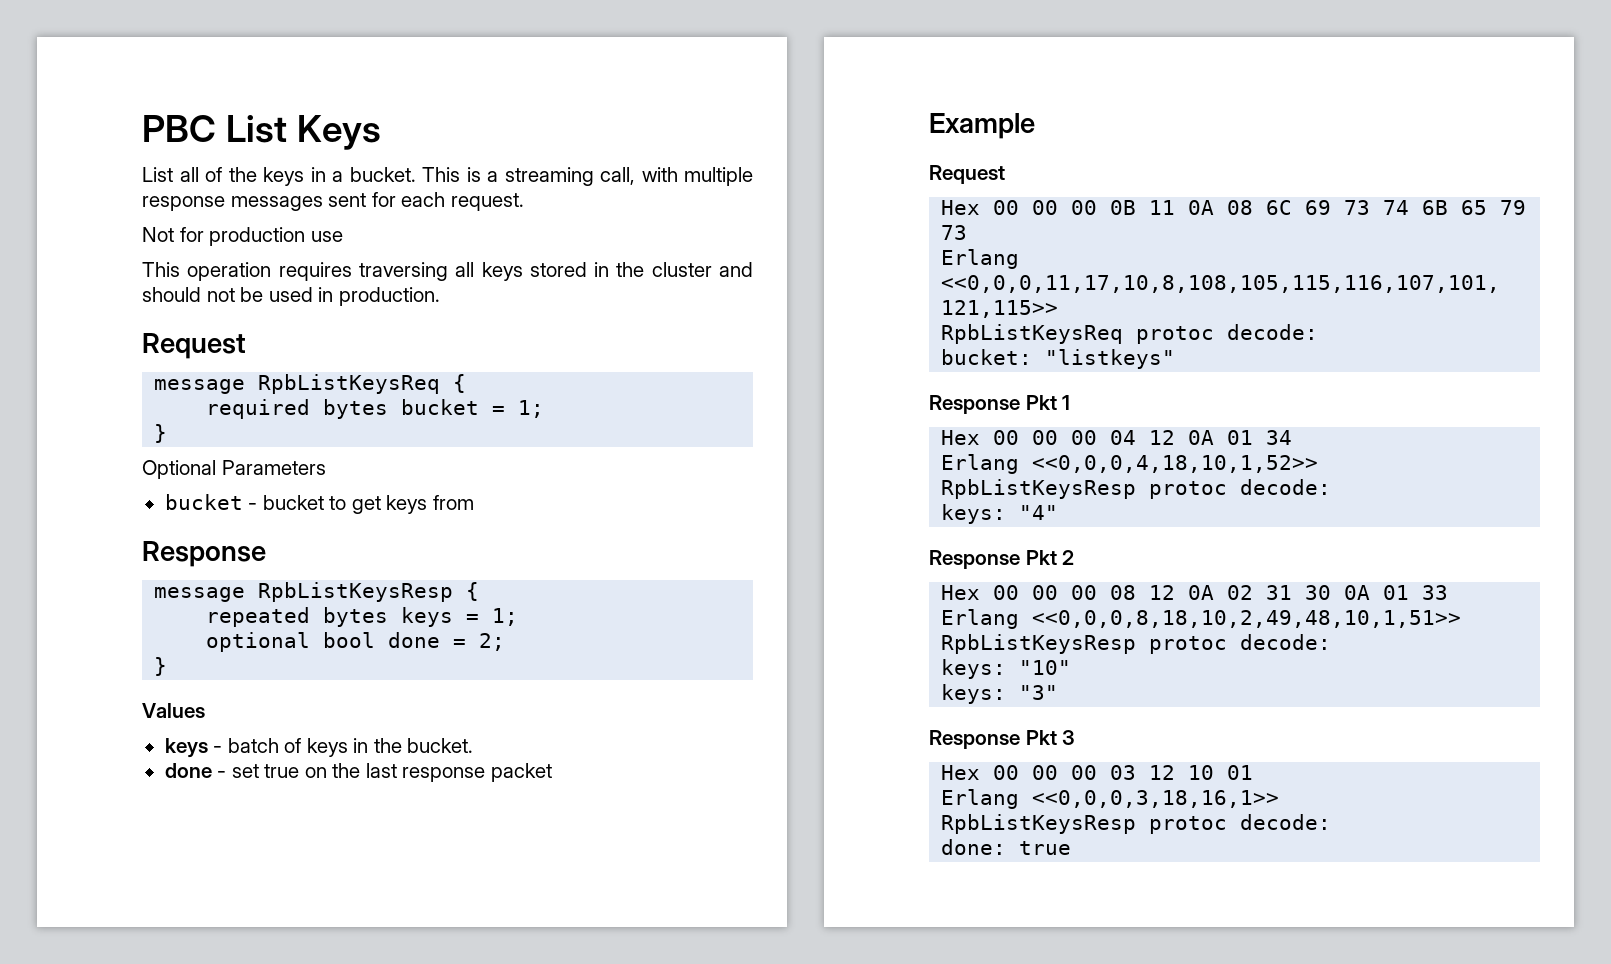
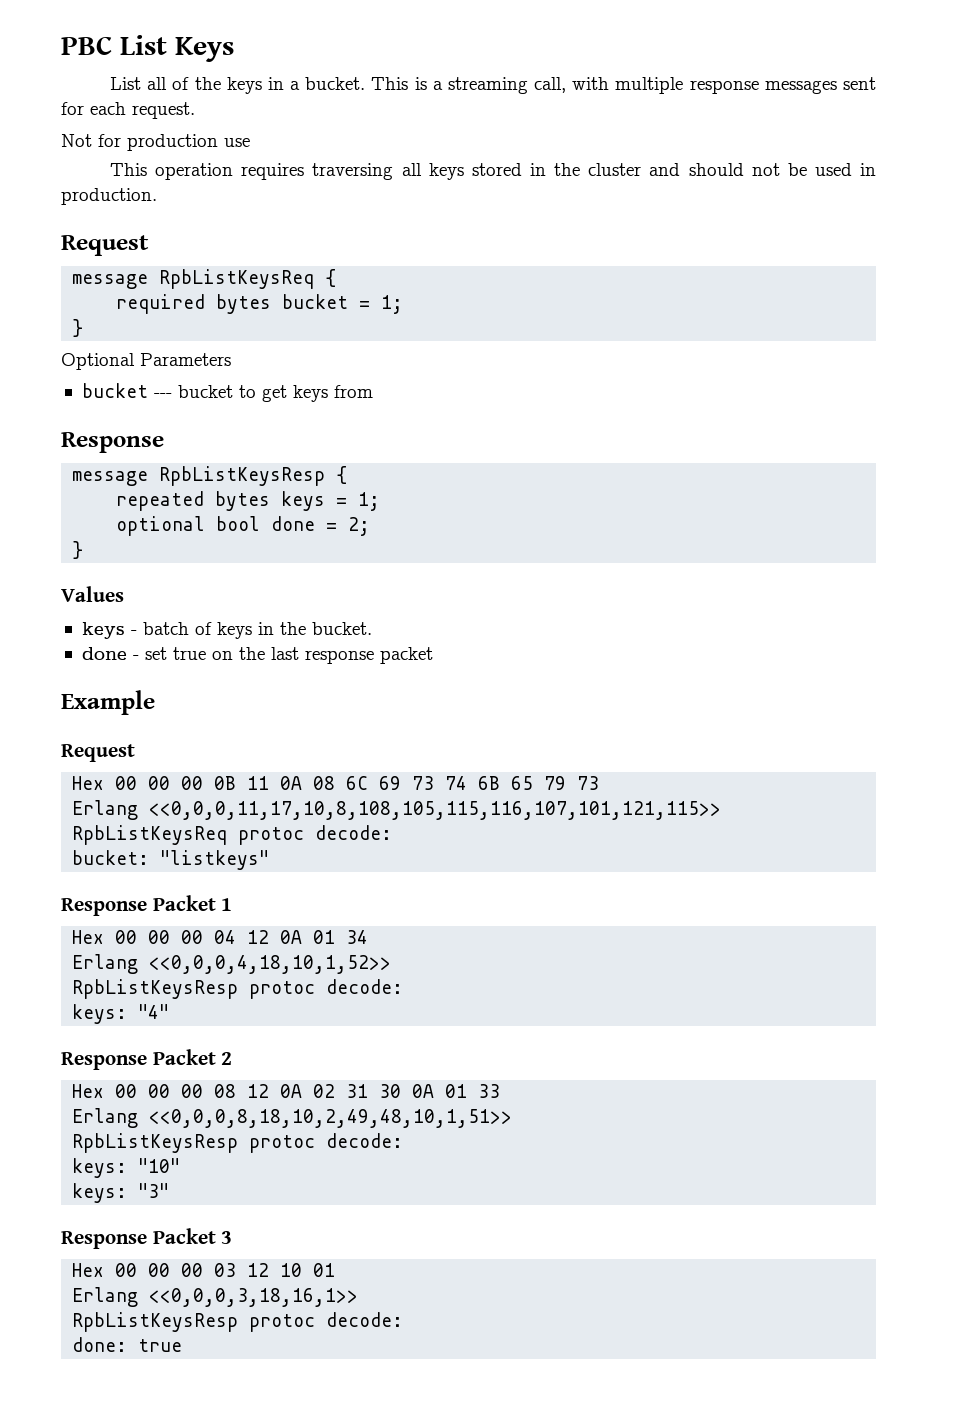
- bucket - bucket to get keys from
+ bucket --- bucket to get keys from
- Response Pkt 1
+ Response Packet 1
- Response Pkt 2
+ Response Packet 2
- Response Pkt 3
+ Response Packet 3

